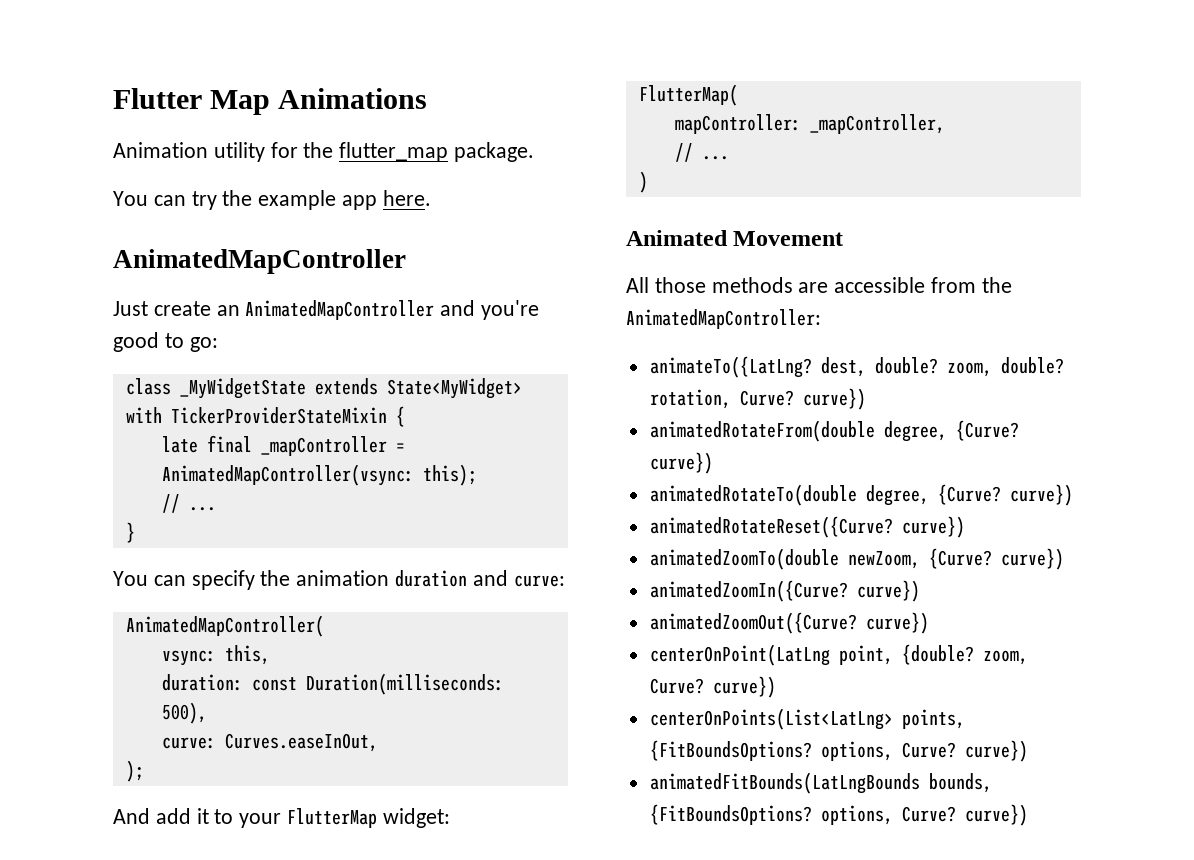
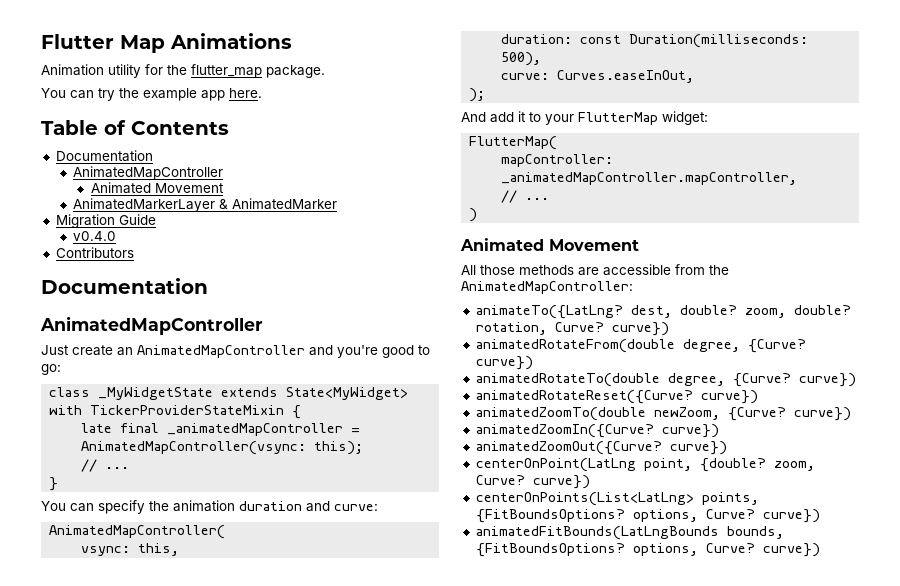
+ Table of Contents
+ Documentation
+ AnimatedMapController
+ Animated Movement
+ AnimatedMarkerLayer & AnimatedMarker
+ Migration Guide
+ v0.4.0
+ Contributors
+ Documentation
- late final _mapController = AnimatedMapController(vsync: this);
+ late final _animatedMapController = AnimatedMapController(vsync: this);
- mapController: _mapController,
+ mapController: _animatedMapController.mapController,

